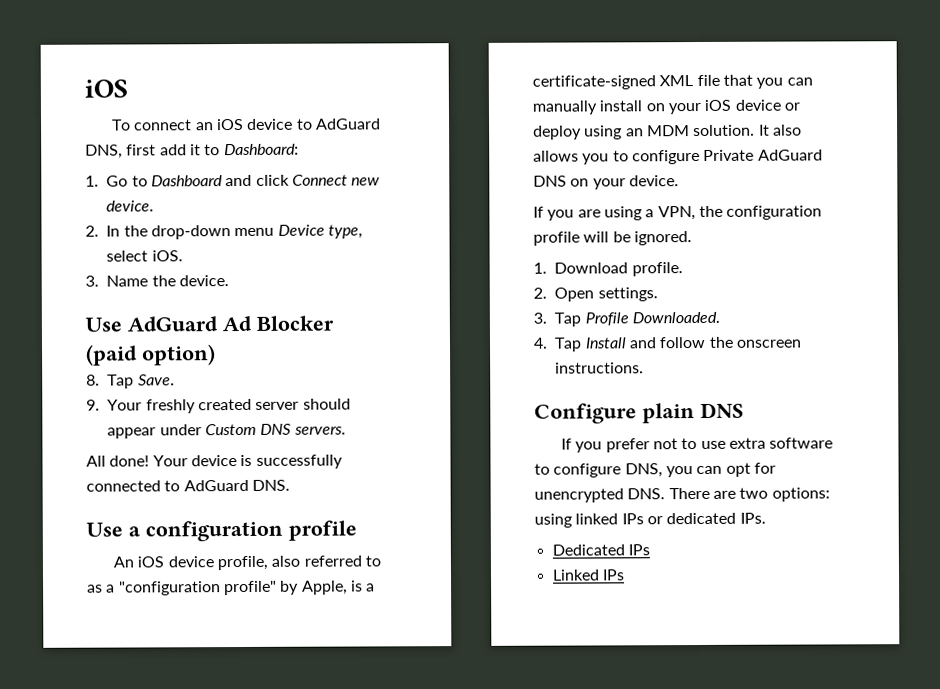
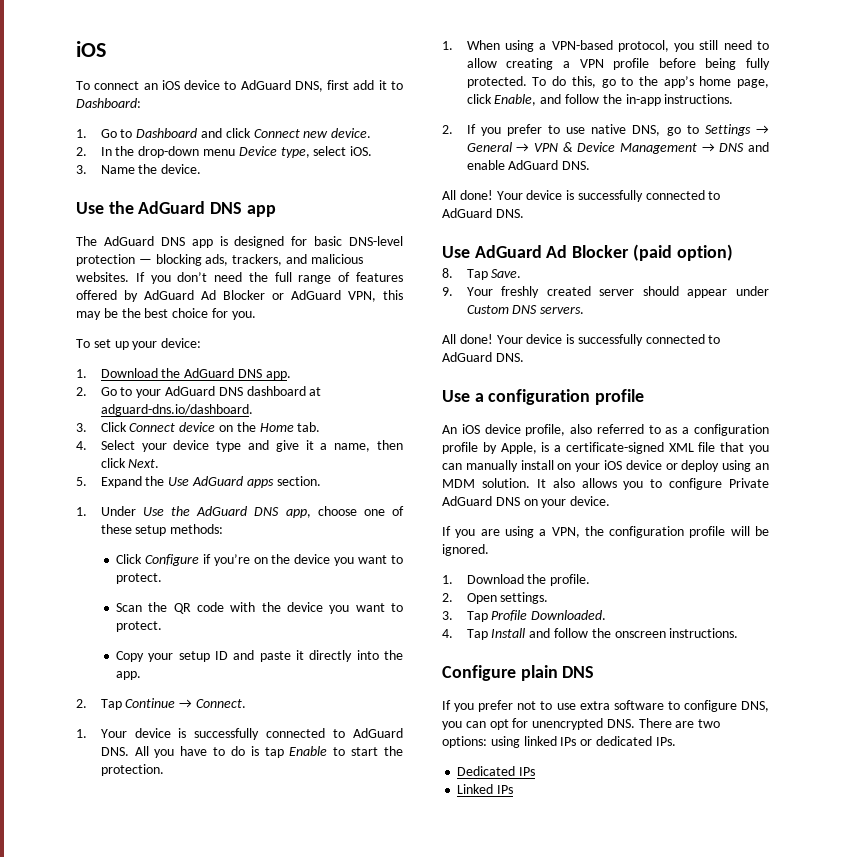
+ Use the AdGuard DNS app
+ The AdGuard DNS app is designed for basic DNS-level protection — blocking ads, trackers, and malicious websites. If you don’t need the full range of features offered by AdGuard Ad Blocker or AdGuard VPN, this may be the best choice for you.
+ To set up your device:
+ 1. Download the AdGuard DNS app.
+ 2. Go to your AdGuard DNS dashboard at adguard-dns.io/dashboard.
+ 3. Click Connect device on the Home tab.
+ 4. Select your device type and give it a name, then click Next.
+ 5. Expand the Use AdGuard apps section.
+ 1. Under Use the AdGuard DNS app, choose one of these setup methods:
+ Click Configure if you’re on the device you want to protect.
+ Scan the QR code with the device you want to protect.
+ Copy your setup ID and paste it directly into the app.
+ 2. Tap Continue → Connect.
+ 1. Your device is successfully connected to AdGuard DNS. All you have to do is tap Enable to start the protection.
+ 1. When using a VPN-based protocol, you still need to allow creating a VPN profile before being fully protected. To do this, go to the app’s home page, click Enable, and follow the in-app instructions.
+ 2. If you prefer to use native DNS, go to Settings → General → VPN & Device Management → DNS and enable AdGuard DNS.
+ All done! Your device is successfully connected to AdGuard DNS.
- An iOS device profile, also referred to as a "configuration profile" by Apple, is a certificate-signed XML file that you can manually install on your iOS device or deploy using an MDM solution.
+ An iOS device profile, also referred to as a configuration profile by Apple, is a certificate-signed XML file that you can manually install on your iOS device or deploy using an MDM solution.
- 1. Download profile.
+ 1. Download the profile.

